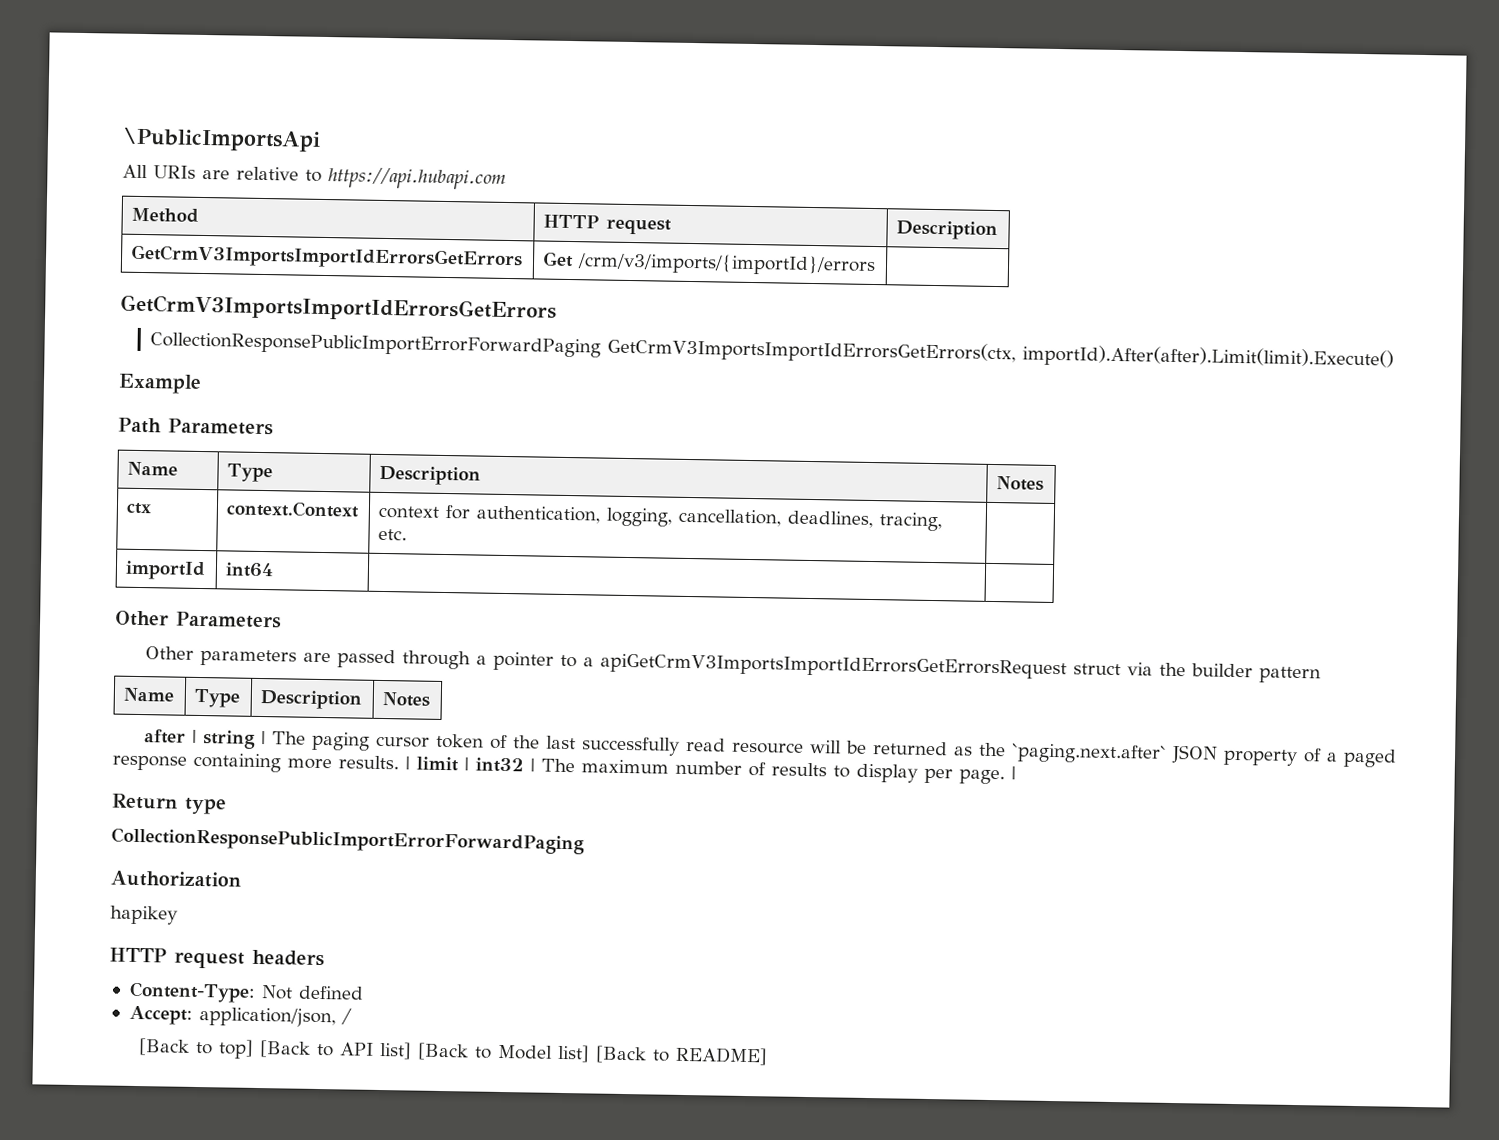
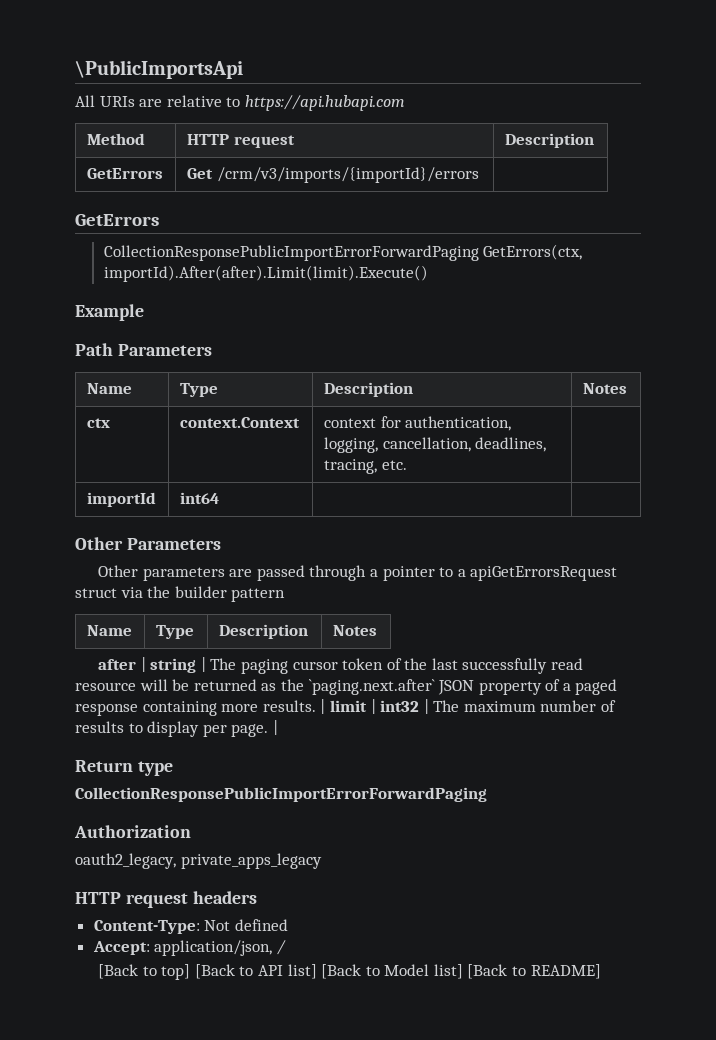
- GetCrmV3ImportsImportIdErrorsGetErrors | Get /crm/v3/imports/{importId}/errors |
- GetCrmV3ImportsImportIdErrorsGetErrors
- CollectionResponsePublicImportErrorForwardPaging GetCrmV3ImportsImportIdErrorsGetErrors(ctx, importId).After(after).Limit(limit).Execute()
+ GetErrors | Get /crm/v3/imports/{importId}/errors |
+ GetErrors
+ CollectionResponsePublicImportErrorForwardPaging GetErrors(ctx, importId).After(after).Limit(limit).Execute()
- Other parameters are passed through a pointer to a apiGetCrmV3ImportsImportIdErrorsGetErrorsRequest struct via the builder pattern
+ Other parameters are passed through a pointer to a apiGetErrorsRequest struct via the builder pattern
- hapikey
+ oauth2_legacy, private_apps_legacy

